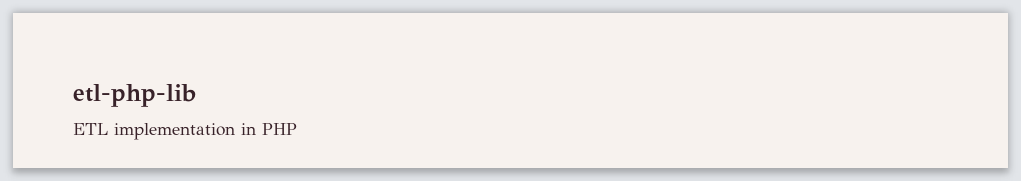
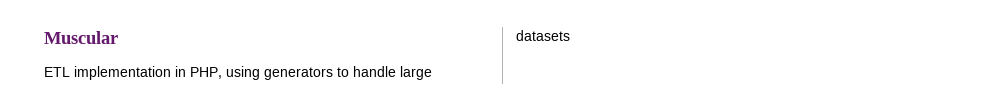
- etl-php-lib
+ Muscular
- ETL implementation in PHP
+ ETL implementation in PHP, using generators to handle large datasets

